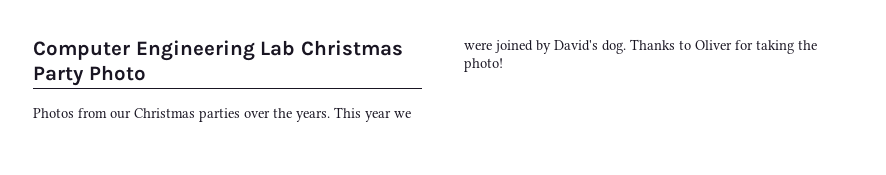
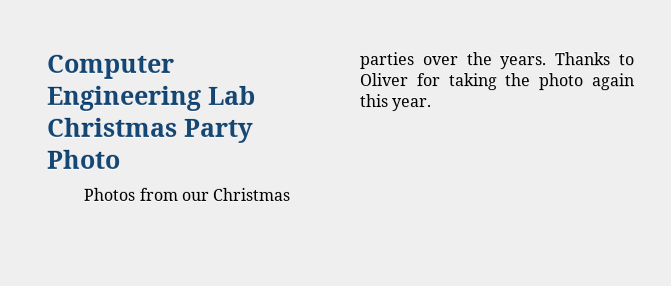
- This year we were joined by David's dog.
- Thanks to Oliver for taking the photo!
+ Thanks to Oliver for taking the photo again this year.

